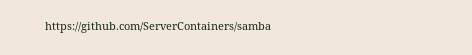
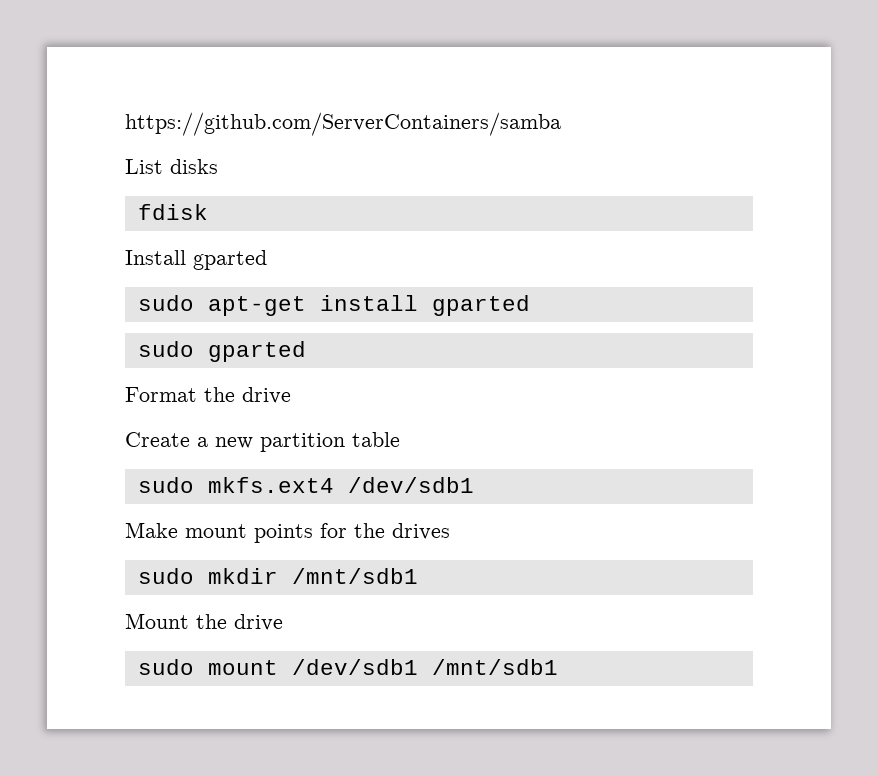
+ List disks
+ fdisk
+ Install gparted
+ sudo apt-get install gparted
+ sudo gparted
+ Format the drive
+ Create a new partition table
+ sudo mkfs.ext4 /dev/sdb1
+ Make mount points for the drives
+ sudo mkdir /mnt/sdb1
+ Mount the drive
+ sudo mount /dev/sdb1 /mnt/sdb1

